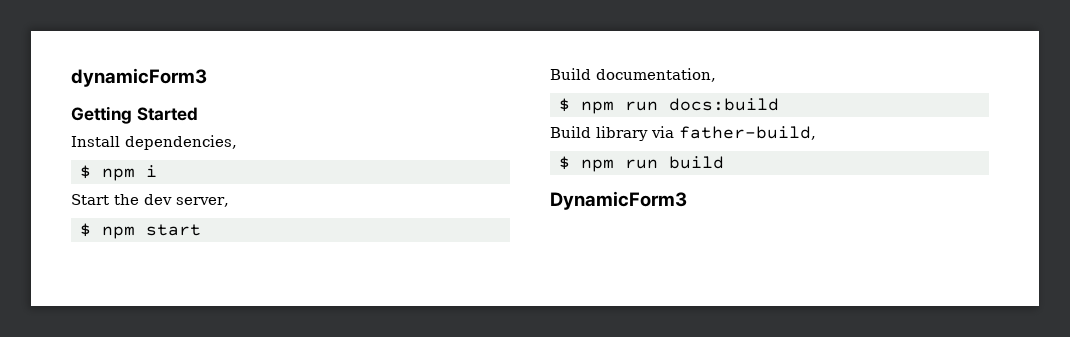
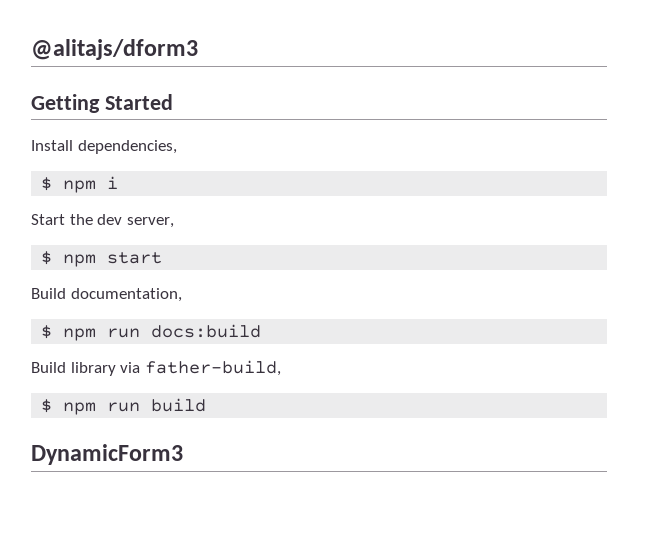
- dynamicForm3
+ @alitajs/dform3

